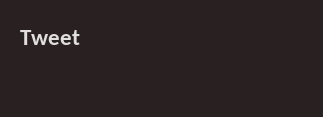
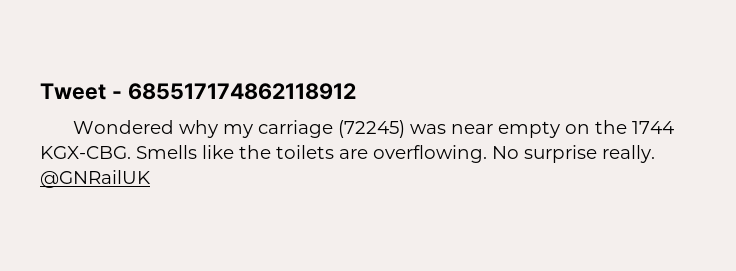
- Tweet
+ Tweet - 685517174862118912
+ Wondered why my carriage (72245) was near empty on the 1744 KGX-CBG. Smells like the toilets are overflowing. No surprise really. @GNRailUK

